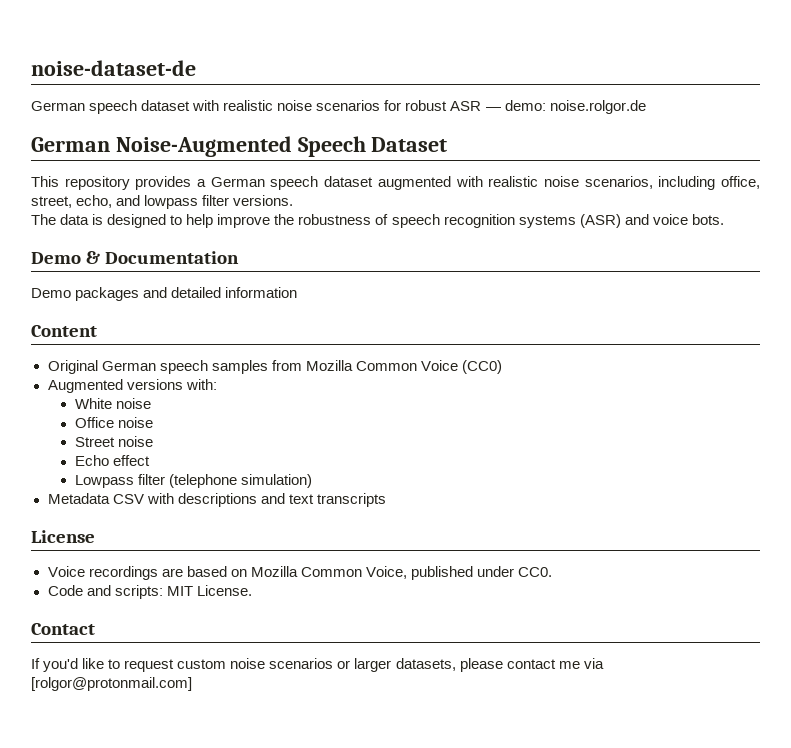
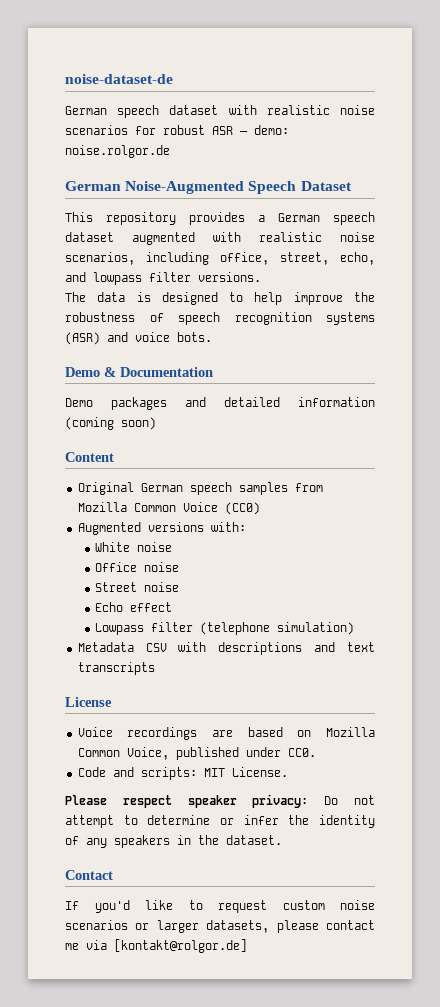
- Demo packages and detailed information
+ Demo packages and detailed information (coming soon)
+ Please respect speaker privacy: Do not attempt to determine or infer the identity of any speakers in the dataset.
- If you'd like to request custom noise scenarios or larger datasets, please contact me via [rolgor@protonmail.com]
+ If you'd like to request custom noise scenarios or larger datasets, please contact me via [kontakt@rolgor.de]

